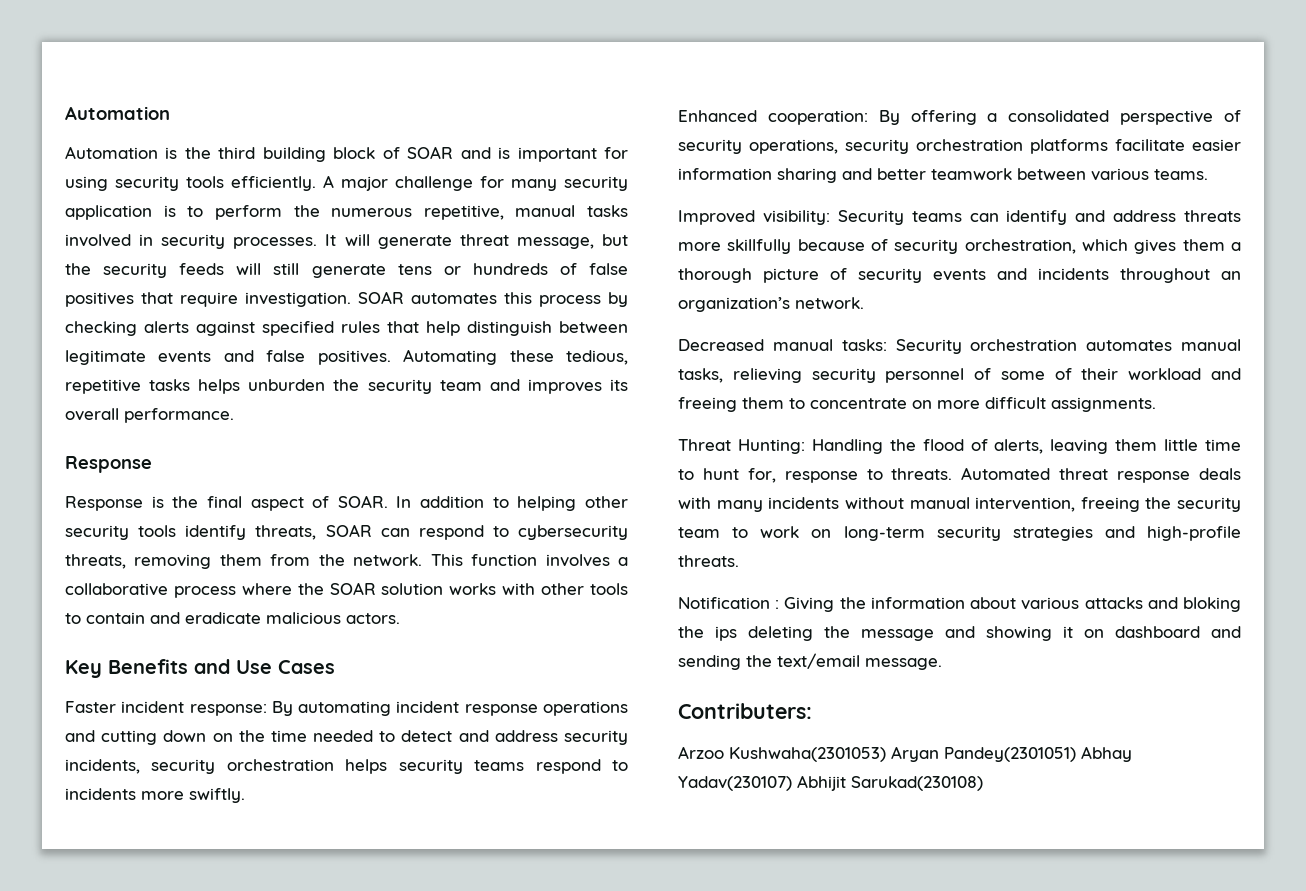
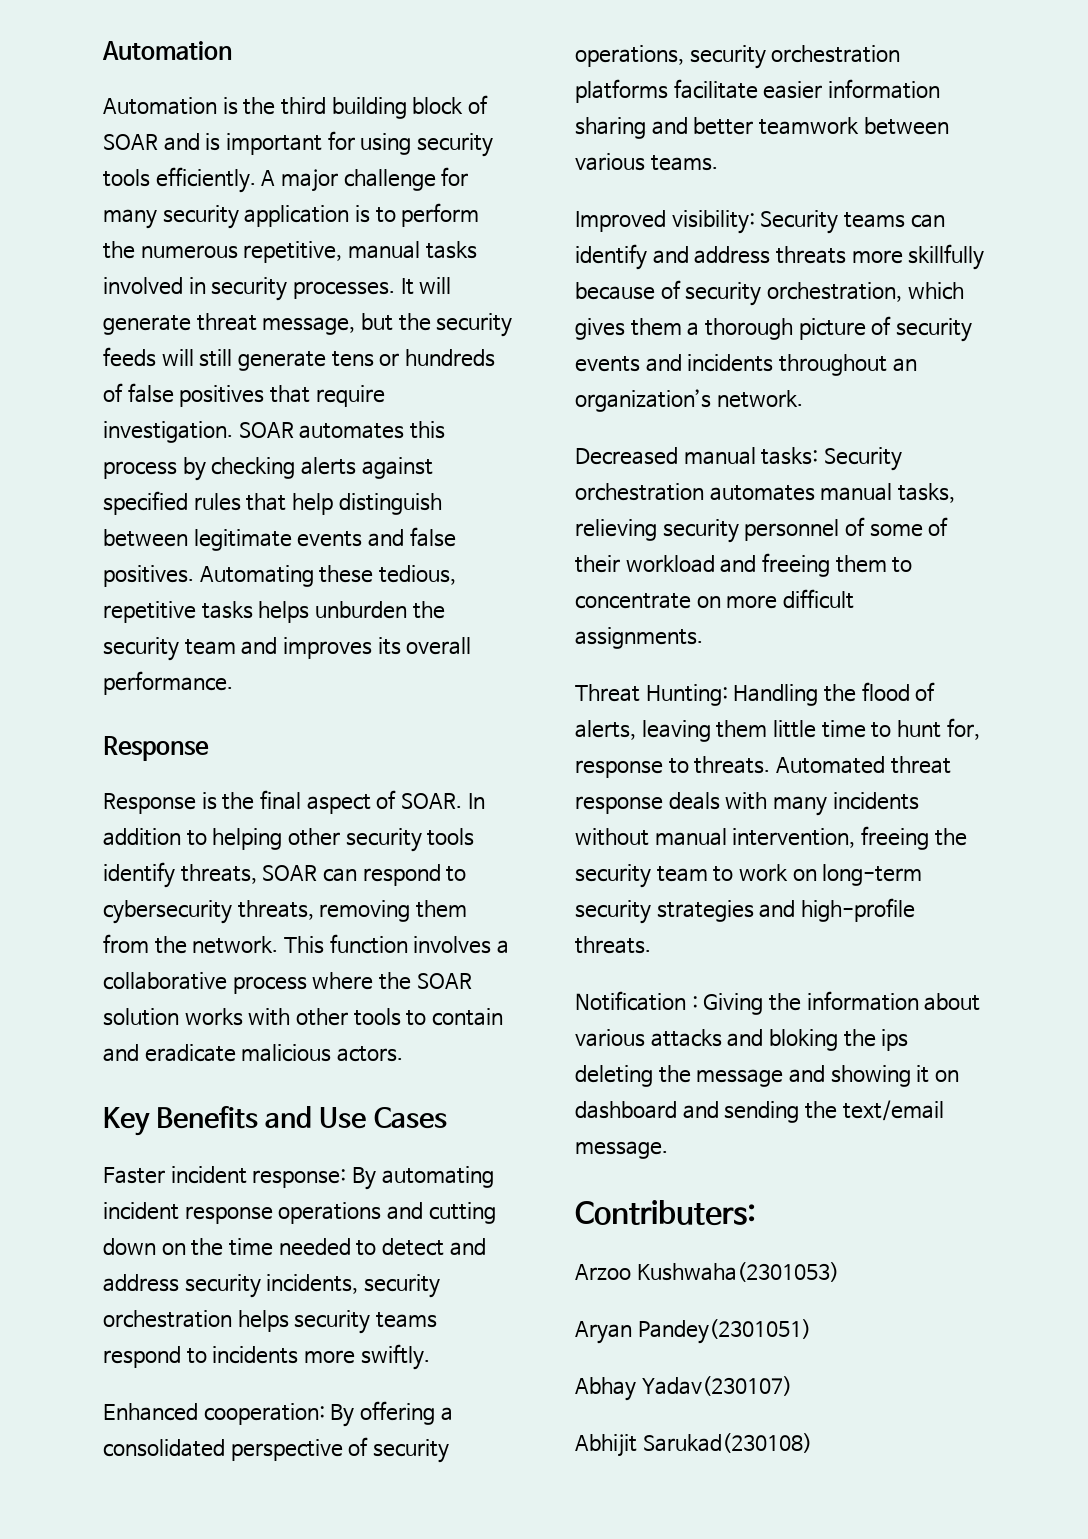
- Arzoo Kushwaha(2301053) Aryan Pandey(2301051) Abhay Yadav(230107) Abhijit Sarukad(230108)
+ Arzoo Kushwaha(2301053)
+ Aryan Pandey(2301051)
+ Abhay Yadav(230107)
+ Abhijit Sarukad(230108)

